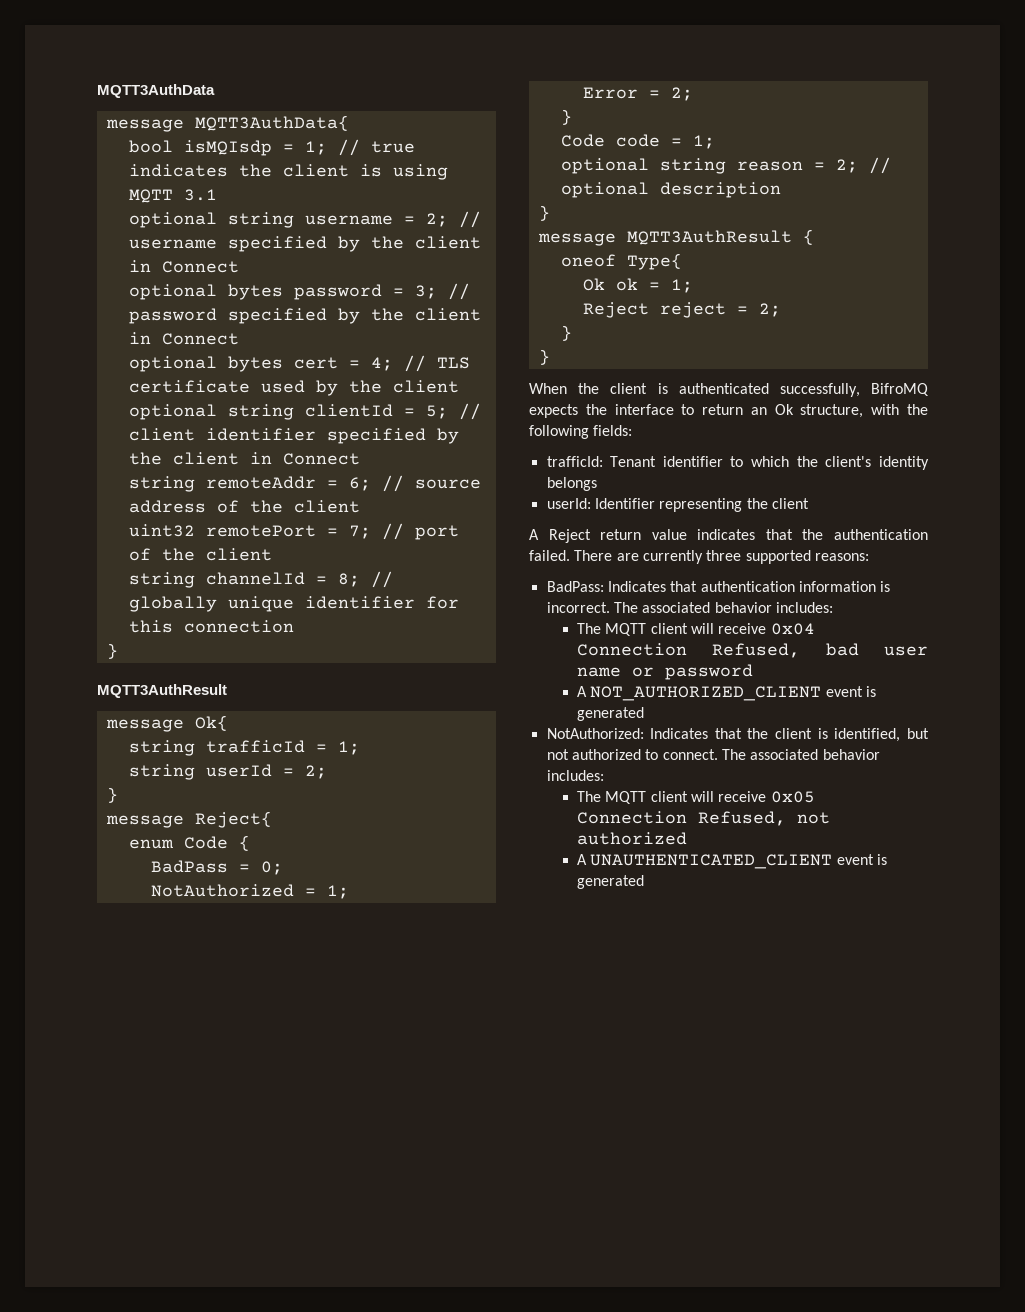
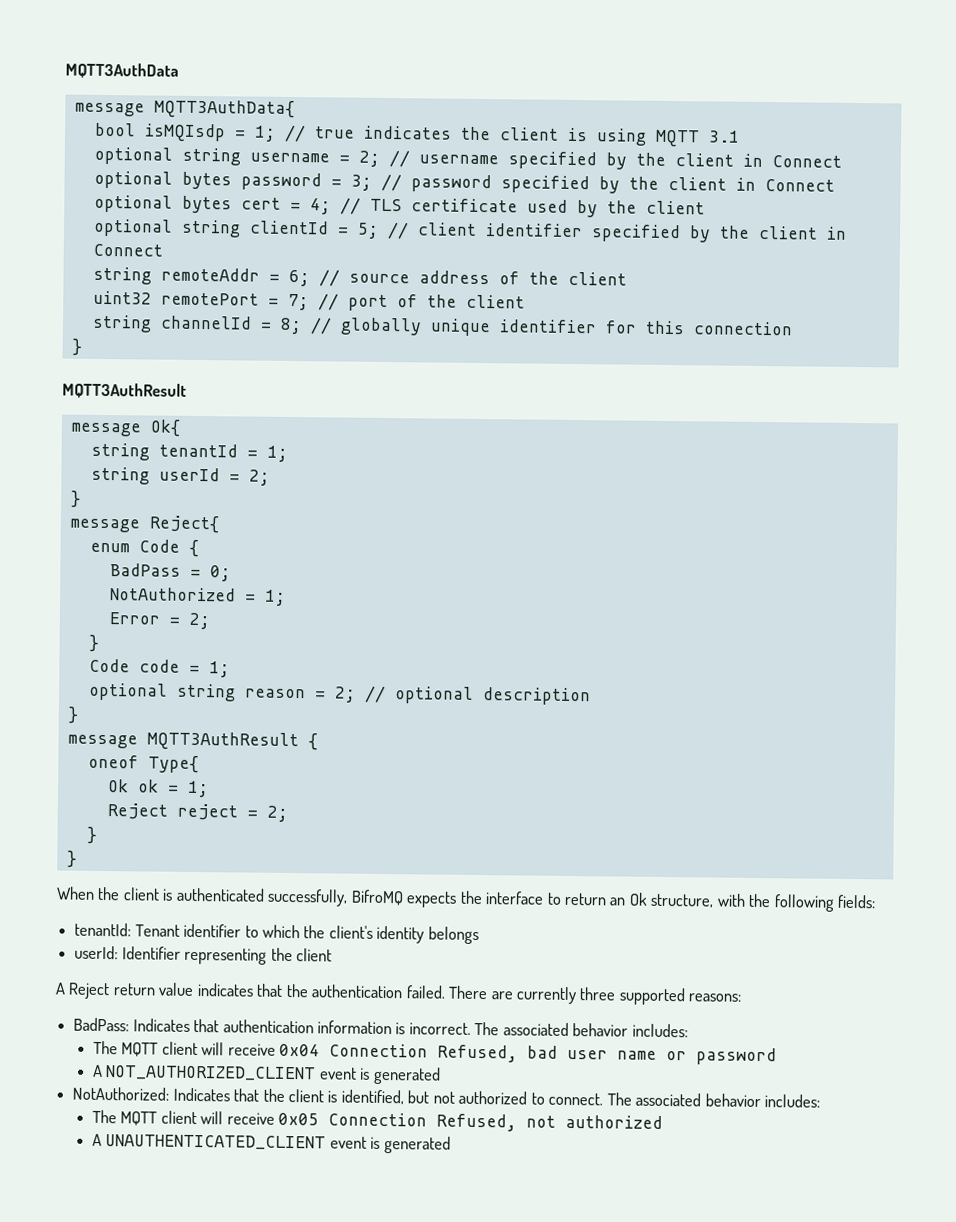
- string trafficId = 1;
+ string tenantId = 1;
- trafficId: Tenant identifier to which the client's identity belongs
+ tenantId: Tenant identifier to which the client's identity belongs

